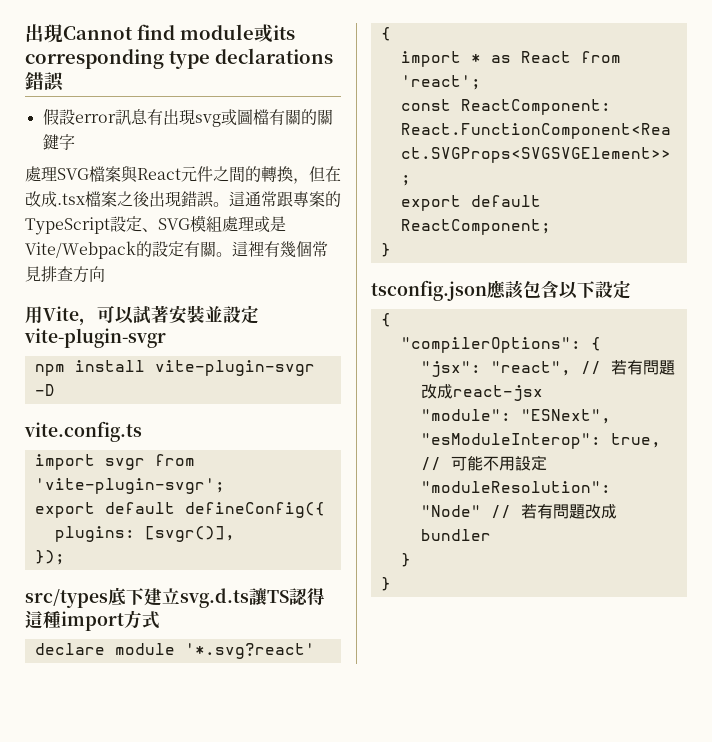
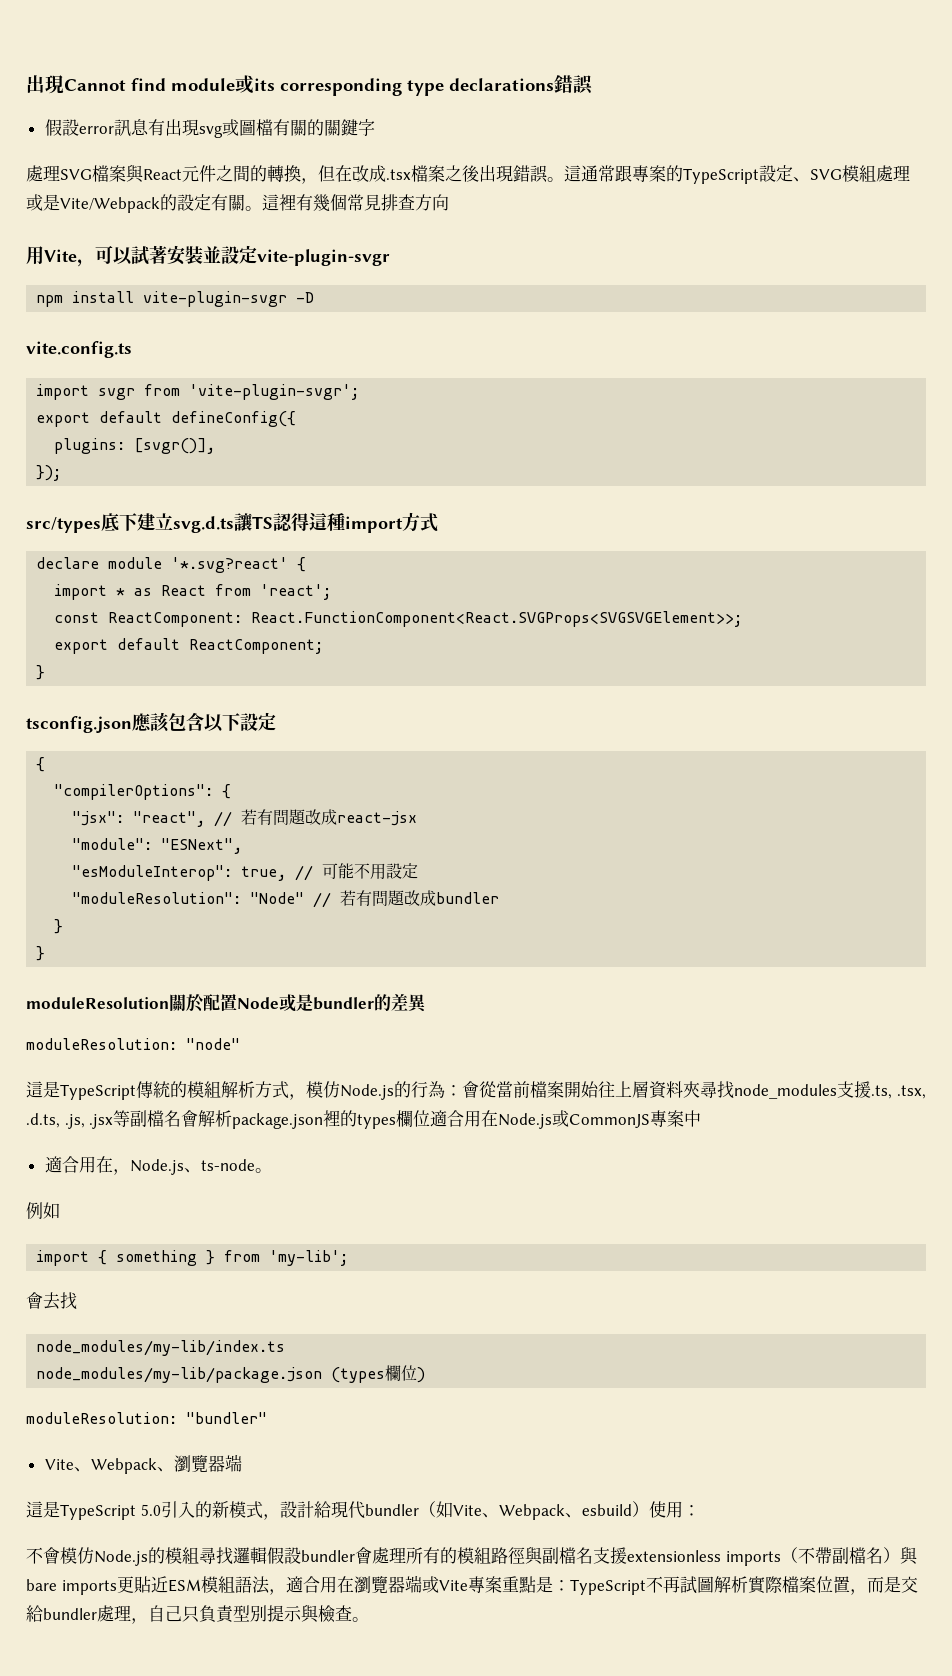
+ moduleResolution關於配置Node或是bundler的差異
+ moduleResolution: "node"
+ 這是TypeScript傳統的模組解析方式，模仿Node.js的行為：會從當前檔案開始往上層資料夾尋找node_modules支援.ts, .tsx, .d.ts, .js, .jsx等副檔名會解析package.json裡的types欄位適合用在Node.js或CommonJS專案中
+ 適合用在，Node.js、ts-node。
+ 例如
+ import { something } from 'my-lib';
+ 會去找
+ node_modules/my-lib/index.ts
+ node_modules/my-lib/package.json (types欄位)
+ moduleResolution: "bundler"
+ Vite、Webpack、瀏覽器端
+ 這是TypeScript 5.0引入的新模式，設計給現代bundler（如Vite、Webpack、esbuild）使用：
+ 不會模仿Node.js的模組尋找邏輯假設bundler會處理所有的模組路徑與副檔名支援extensionless imports（不帶副檔名）與bare imports更貼近ESM模組語法，適合用在瀏覽器端或Vite專案重點是：TypeScript不再試圖解析實際檔案位置，而是交給bundler處理，自己只負責型別提示與檢查。

